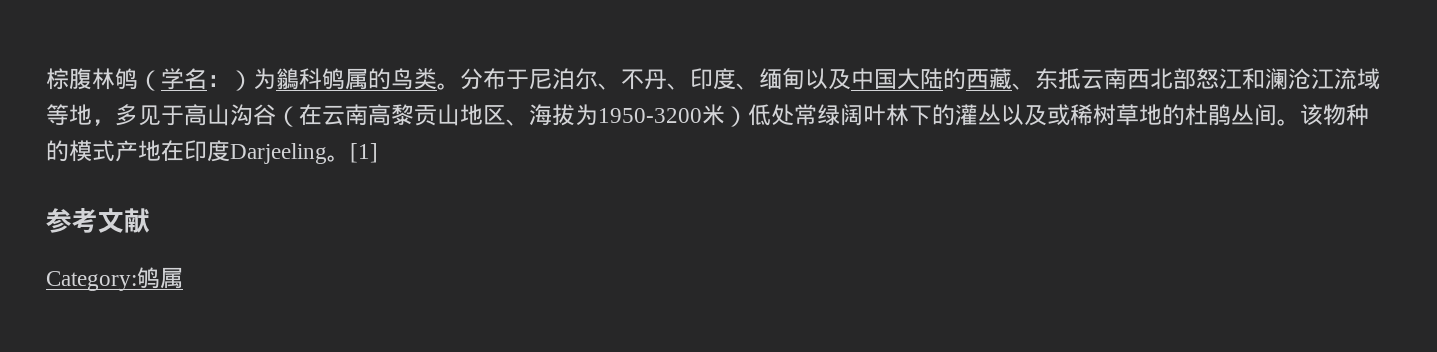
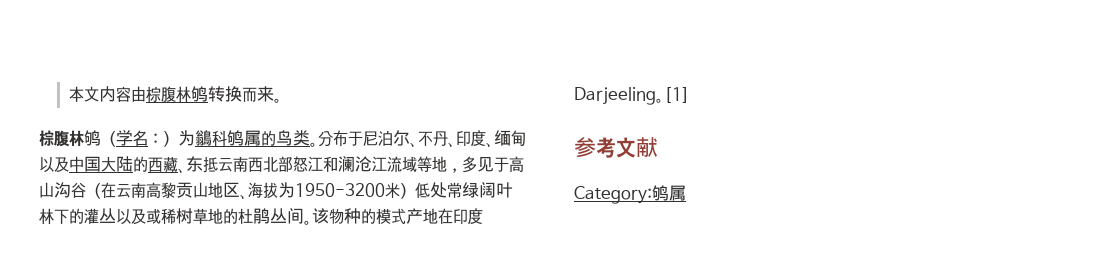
+ 本文内容由棕腹林鸲转换而来。

